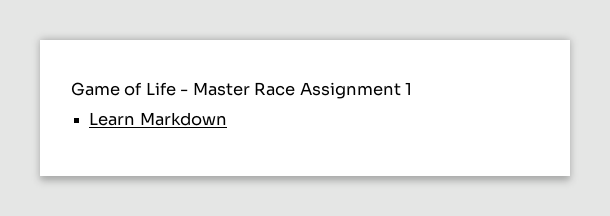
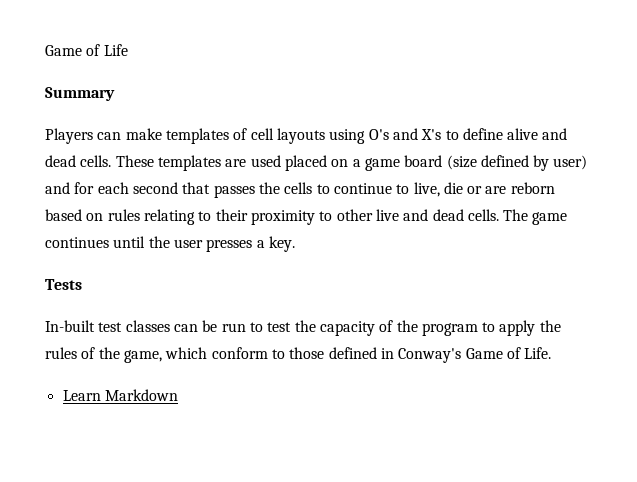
- Game of Life - Master Race Assignment 1
+ Game of Life
+ Summary
+ Players can make templates of cell layouts using O's and X's to define alive and dead cells. These templates are used placed on a game board (size defined by user) and for each second that passes the cells to continue to live, die or are reborn based on rules relating to their proximity to other live and dead cells. The game continues until the user presses a key.
+ Tests
+ In-built test classes can be run to test the capacity of the program to apply the rules of the game, which conform to those defined in Conway's Game of Life.

